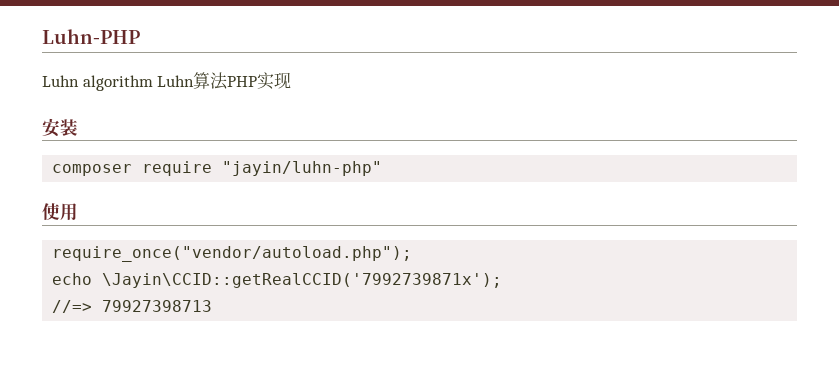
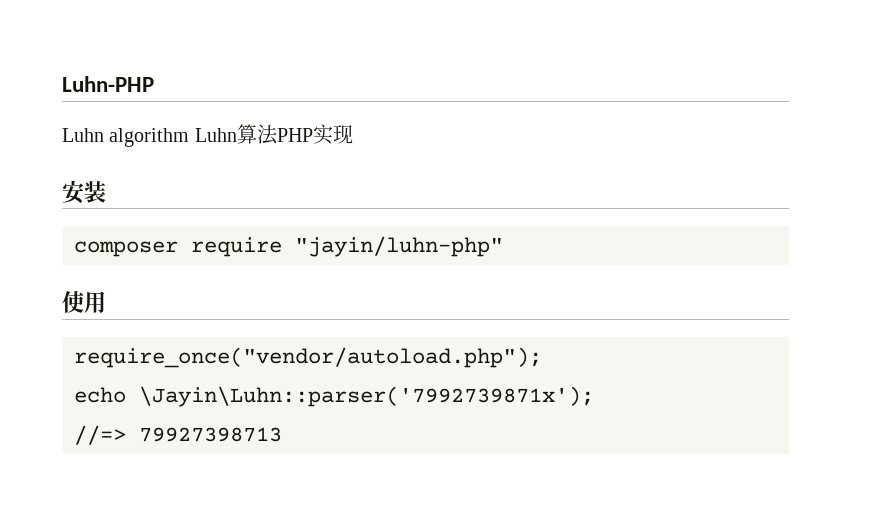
- echo \Jayin\CCID::getRealCCID('7992739871x');
+ echo \Jayin\Luhn::parser('7992739871x');

